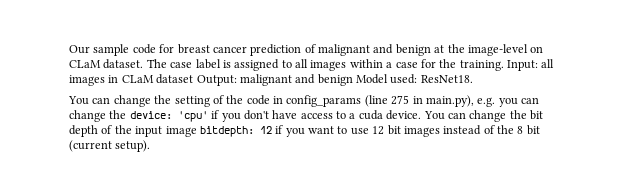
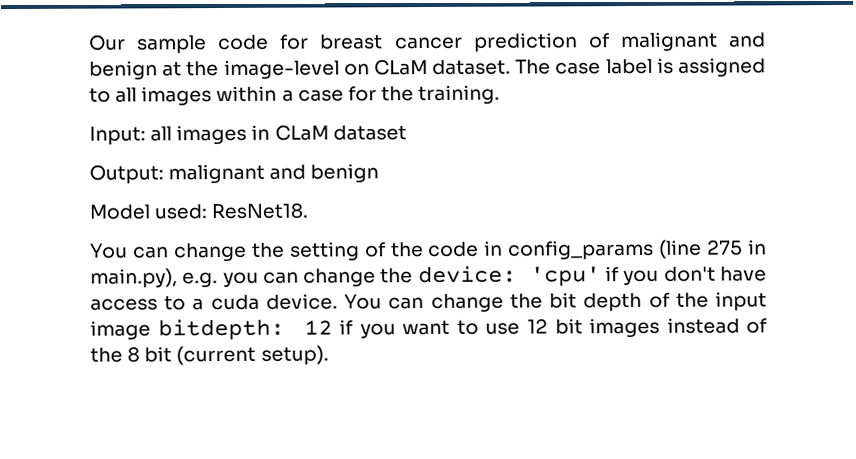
- The case label is assigned to all images within a case for the training. Input: all images in CLaM dataset Output: malignant and benign Model used: ResNet18.
+ The case label is assigned to all images within a case for the training.
+ Input: all images in CLaM dataset
+ Output: malignant and benign
+ Model used: ResNet18.

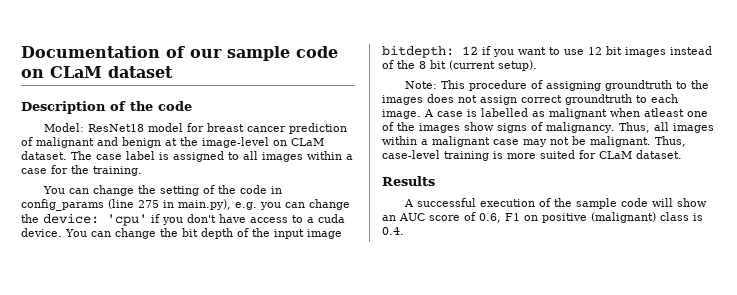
- Our sample code for breast cancer prediction of malignant and benign at the image-level on CLaM dataset.
+ Documentation of our sample code on CLaM dataset
+ Description of the code
+ Model: ResNet18 model for breast cancer prediction of malignant and benign at the image-level on CLaM dataset.
- Input: all images in CLaM dataset
- Output: malignant and benign
- Model used: ResNet18.
+ Note: This procedure of assigning groundtruth to the images does not assign correct groundtruth to each image. A case is labelled as malignant when atleast one of the images show signs of malignancy. Thus, all images within a malignant case may not be malignant. Thus, case-level training is more suited for CLaM dataset.
+ Results
+ A successful execution of the sample code will show an AUC score of 0.6, F1 on positive (malignant) class is 0.4.

